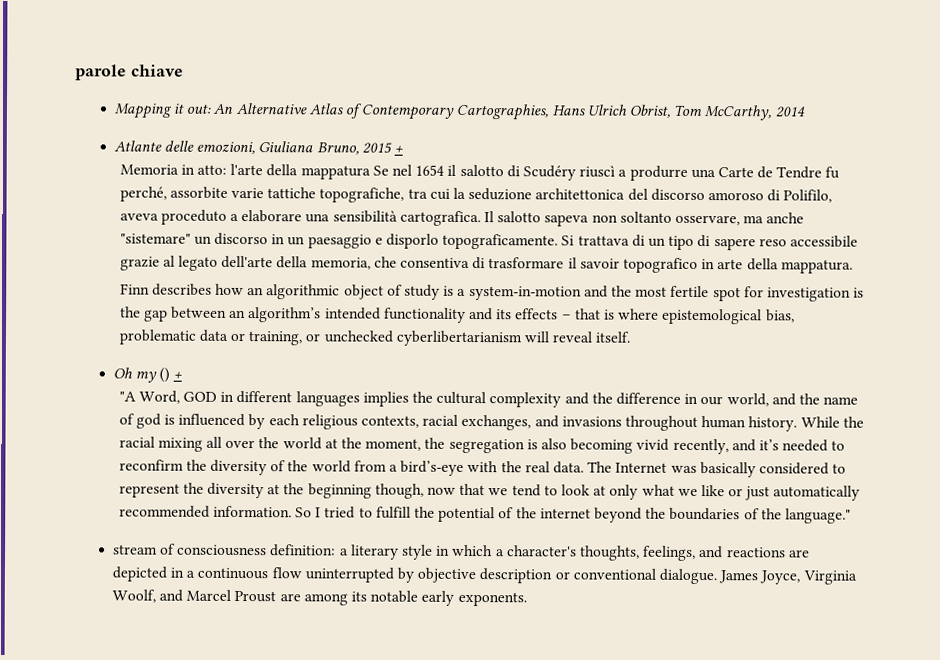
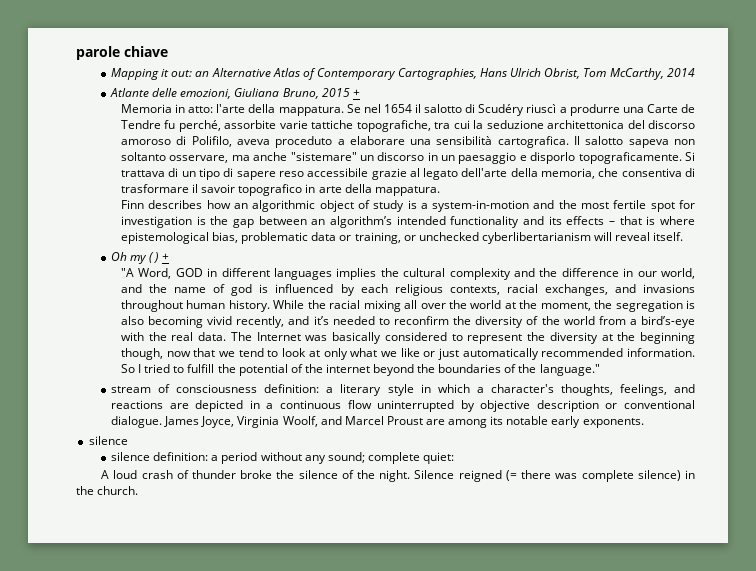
- Mapping it out: An Alternative Atlas of Contemporary Cartographies, Hans Ulrich Obrist, Tom McCarthy, 2014
+ Mapping it out: an Alternative Atlas of Contemporary Cartographies, Hans Ulrich Obrist, Tom McCarthy, 2014
- Memoria in atto: l'arte della mappatura Se nel 1654 il salotto di Scudéry riuscì a produrre una Carte de Tendre fu perché, assorbite varie tattiche topografiche, tra cui la seduzione architettonica del discorso amoroso di Polifilo, aveva proceduto a elaborare una sensibilità cartografica.
+ Memoria in atto: l'arte della mappatura. Se nel 1654 il salotto di Scudéry riuscì a produrre una Carte de Tendre fu perché, assorbite varie tattiche topografiche, tra cui la seduzione architettonica del discorso amoroso di Polifilo, aveva proceduto a elaborare una sensibilità cartografica.
- Oh my () +
+ Oh my ( ) +
  James Joyce, Virginia Woolf, and Marcel Proust are among its notable early exponents.
+ silence
+ silence definition: a period without any sound; complete quiet:
+ A loud crash of thunder broke the silence of the night. Silence reigned (= there was complete silence) in the church.

